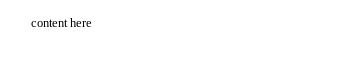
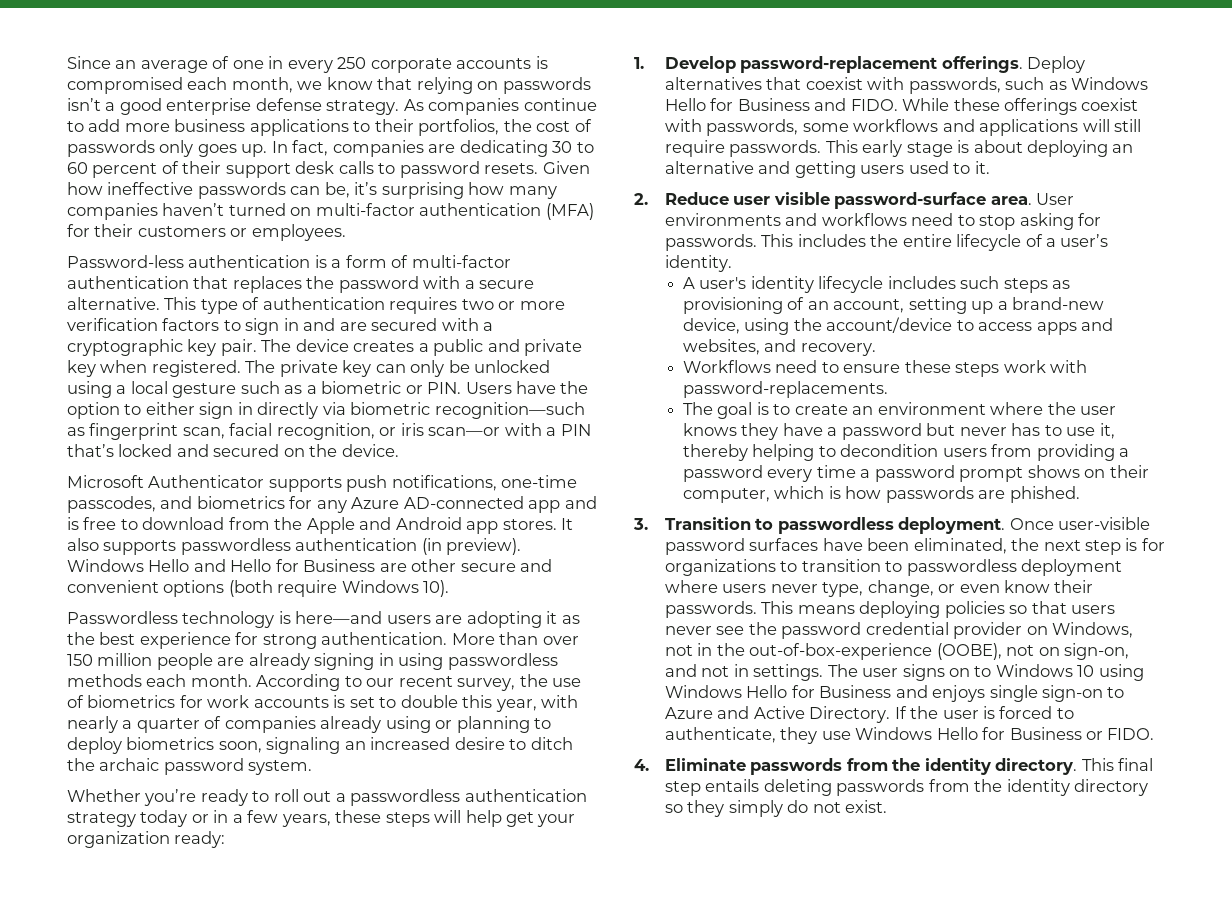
- content here
+ Since an average of one in every 250 corporate accounts is compromised each month, we know that relying on passwords isn’t a good enterprise defense strategy. As companies continue to add more business applications to their portfolios, the cost of passwords only goes up. In fact, companies are dedicating 30 to 60 percent of their support desk calls to password resets. Given how ineffective passwords can be, it’s surprising how many companies haven’t turned on multi-factor authentication (MFA) for their customers or employees.
+ Password-less authentication is a form of multi-factor authentication that replaces the password with a secure alternative. This type of authentication requires two or more verification factors to sign in and are secured with a cryptographic key pair. The device creates a public and private key when registered. The private key can only be unlocked using a local gesture such as a biometric or PIN. Users have the option to either sign in directly via biometric recognition—such as fingerprint scan, facial recognition, or iris scan—or with a PIN that’s locked and secured on the device.
+ Microsoft Authenticator supports push notifications, one-time passcodes, and biometrics for any Azure AD-connected app and is free to download from the Apple and Android app stores. It also supports passwordless authentication (in preview). Windows Hello and Hello for Business are other secure and convenient options (both require Windows 10).
+ Passwordless technology is here—and users are adopting it as the best experience for strong authentication. More than over 150 million people are already signing in using passwordless methods each month. According to our recent survey, the use of biometrics for work accounts is set to double this year, with nearly a quarter of companies already using or planning to deploy biometrics soon, signaling an increased desire to ditch the archaic password system.
+ Whether you’re ready to roll out a passwordless authentication strategy today or in a few years, these steps will help get your organization ready:
+ 1. Develop password-replacement offerings. Deploy alternatives that coexist with passwords, such as Windows Hello for Business and FIDO. While these offerings coexist with passwords, some workflows and applications will still require passwords. This early stage is about deploying an alternative and getting users used to it.
+ 2. Reduce user visible password-surface area. User environments and workflows need to stop asking for passwords. This includes the entire lifecycle of a user’s identity.
+ A user's identity lifecycle includes such steps as provisioning of an account, setting up a brand-new device, using the account/device to access apps and websites, and recovery.
+ Workflows need to ensure these steps work with password-replacements.
+ The goal is to create an environment where the user knows they have a password but never has to use it, thereby helping to decondition users from providing a password every time a password prompt shows on their computer, which is how passwords are phished.
+ 3. Transition to passwordless deployment. Once user-visible password surfaces have been eliminated, the next step is for organizations to transition to passwordless deployment where users never type, change, or even know their passwords. This means deploying policies so that users never see the password credential provider on Windows, not in the out-of-box-experience (OOBE), not on sign-on, and not in settings. The user signs on to Windows 10 using Windows Hello for Business and enjoys single sign-on to Azure and Active Directory. If the user is forced to authenticate, they use Windows Hello for Business or FIDO.
+ 4. Eliminate passwords from the identity directory. This final step entails deleting passwords from the identity directory so they simply do not exist.

